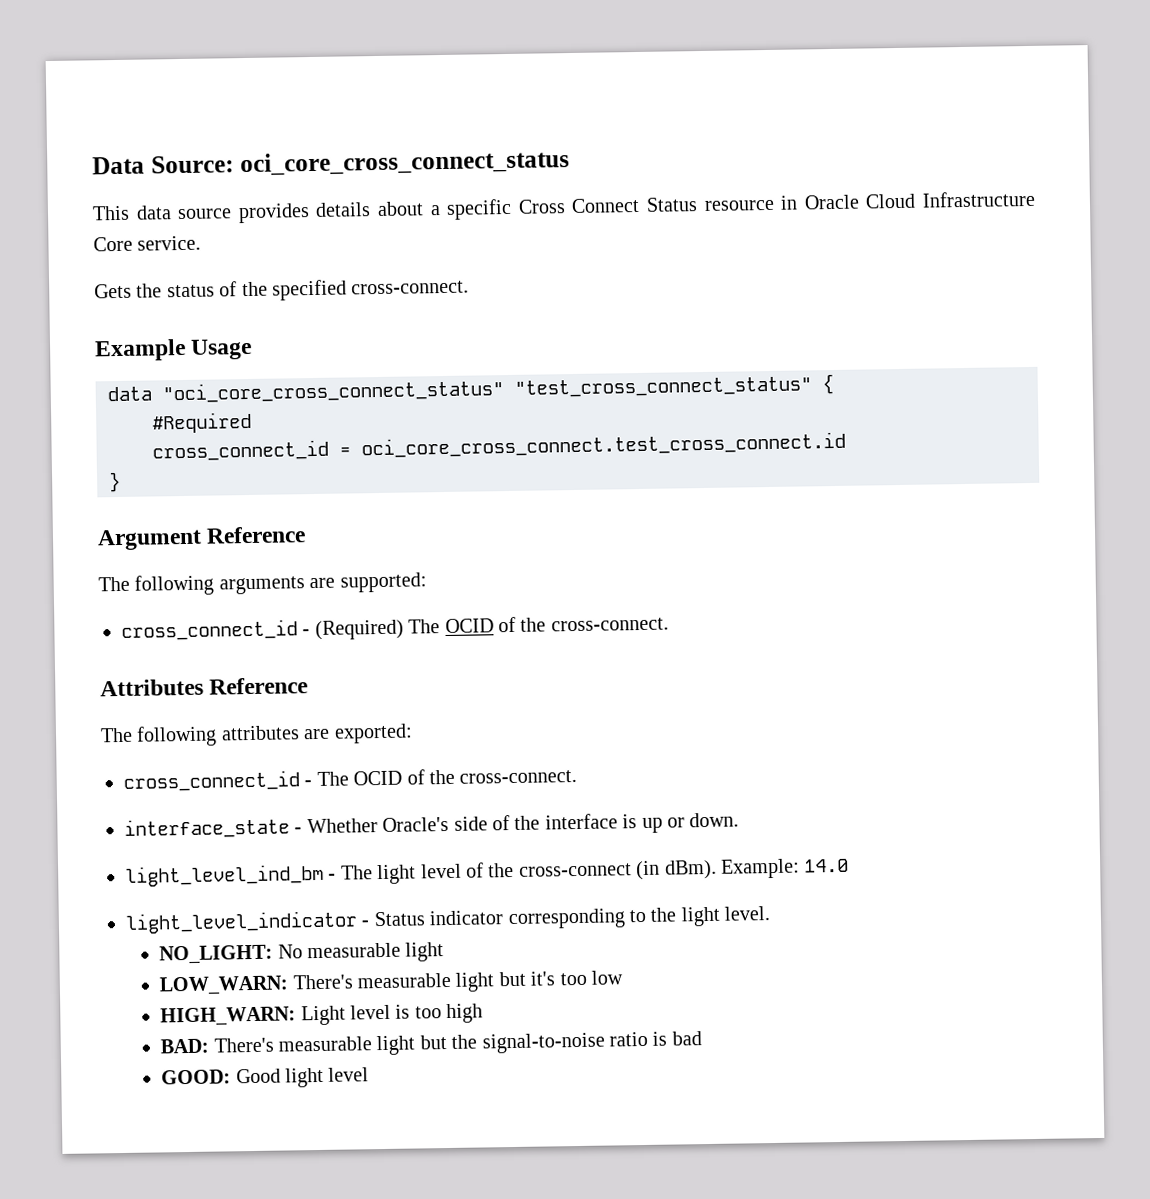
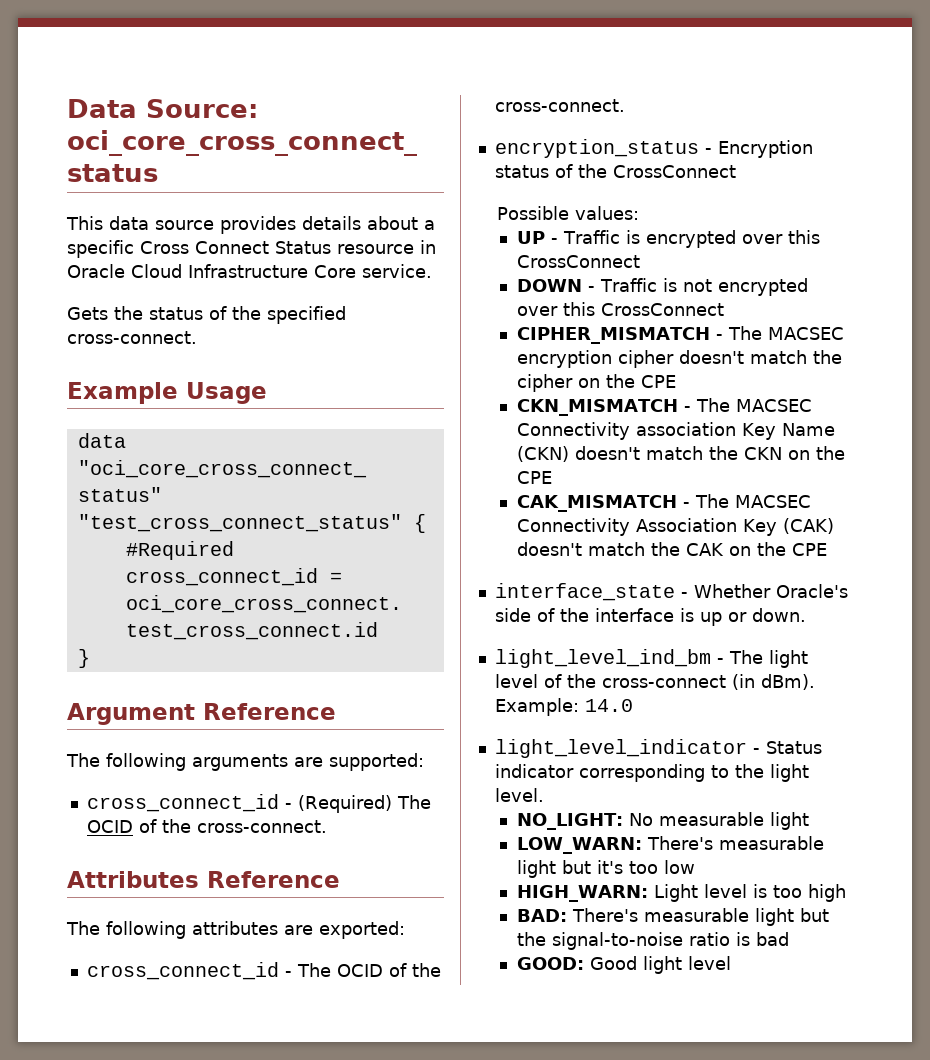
+ encryption_status - Encryption status of the CrossConnect
+ Possible values:
+ UP - Traffic is encrypted over this CrossConnect
+ DOWN - Traffic is not encrypted over this CrossConnect
+ CIPHER_MISMATCH - The MACSEC encryption cipher doesn't match the cipher on the CPE
+ CKN_MISMATCH - The MACSEC Connectivity association Key Name (CKN) doesn't match the CKN on the CPE
+ CAK_MISMATCH - The MACSEC Connectivity Association Key (CAK) doesn't match the CAK on the CPE

